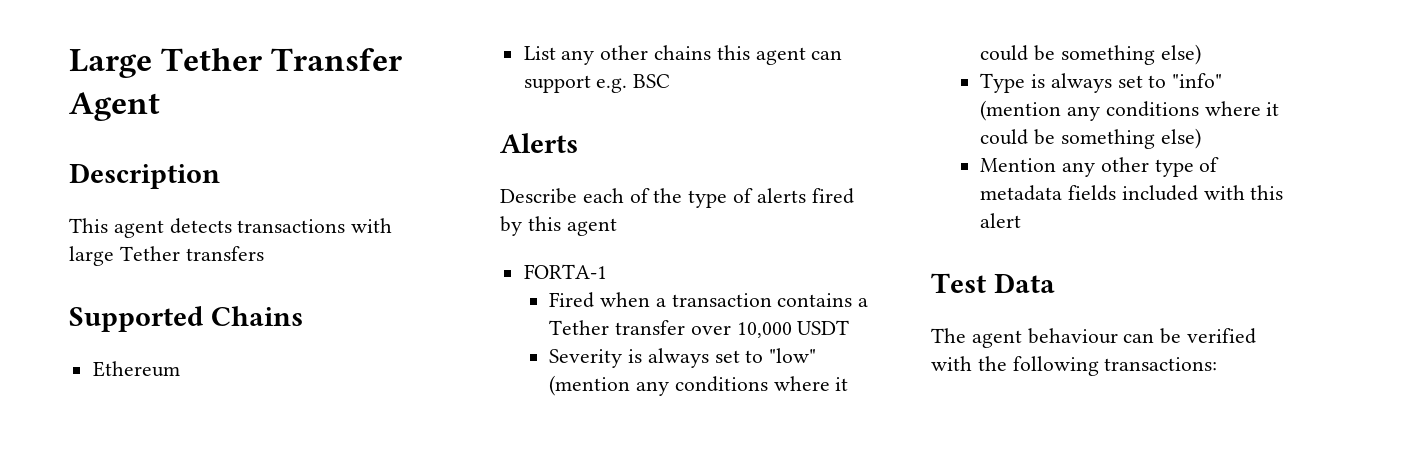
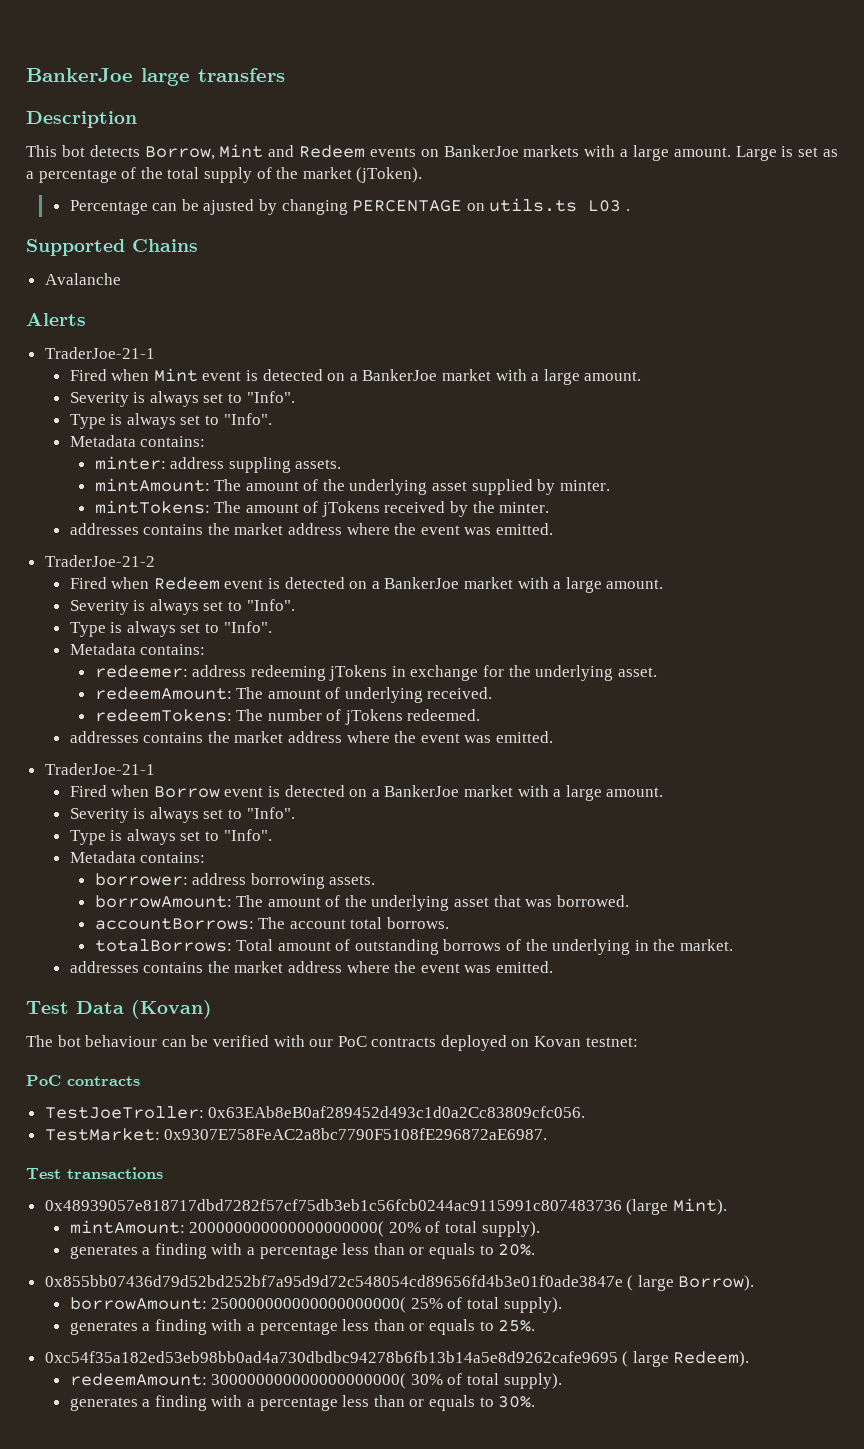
- Large Tether Transfer Agent
+ BankerJoe large transfers
  Description
- This agent detects transactions with large Tether transfers
+ This bot detects Borrow, Mint and Redeem events on BankerJoe markets with a large amount. Large is set as a percentage of the total supply of the market (jToken).
+ Percentage can be ajusted by changing PERCENTAGE on utils.ts L03 .
  Supported Chains
- Ethereum
- List any other chains this agent can support e.g. BSC
+ Avalanche
  Alerts
- Describe each of the type of alerts fired by this agent
- FORTA-1
- Fired when a transaction contains a Tether transfer over 10,000 USDT
- Severity is always set to "low" (mention any conditions where it could be something else)
- Type is always set to "info" (mention any conditions where it could be something else)
- Mention any other type of metadata fields included with this alert
+ TraderJoe-21-1
+ Fired when Mint event is detected on a BankerJoe market with a large amount.
+ Severity is always set to "Info".
+ Type is always set to "Info".
+ Metadata contains:
+ minter: address suppling assets.
+ mintAmount: The amount of the underlying asset supplied by minter.
+ mintTokens: The amount of jTokens received by the minter.
+ addresses contains the market address where the event was emitted.
+ TraderJoe-21-2
+ Fired when Redeem event is detected on a BankerJoe market with a large amount.
+ Severity is always set to "Info".
+ Type is always set to "Info".
+ Metadata contains:
+ redeemer: address redeeming jTokens in exchange for the underlying asset.
+ redeemAmount: The amount of underlying received.
+ redeemTokens: The number of jTokens redeemed.
+ addresses contains the market address where the event was emitted.
+ TraderJoe-21-1
+ Fired when Borrow event is detected on a BankerJoe market with a large amount.
+ Severity is always set to "Info".
+ Type is always set to "Info".
+ Metadata contains:
+ borrower: address borrowing assets.
+ borrowAmount: The amount of the underlying asset that was borrowed.
+ accountBorrows: The account total borrows.
+ totalBorrows: Total amount of outstanding borrows of the underlying in the market.
+ addresses contains the market address where the event was emitted.
- Test Data
- The agent behaviour can be verified with the following transactions:
+ Test Data (Kovan)
+ The bot behaviour can be verified with our PoC contracts deployed on Kovan testnet:
+ PoC contracts
+ TestJoeTroller: 0x63EAb8eB0af289452d493c1d0a2Cc83809cfc056.
+ TestMarket: 0x9307E758FeAC2a8bc7790F5108fE296872aE6987.
+ Test transactions
+ 0x48939057e818717dbd7282f57cf75db3eb1c56fcb0244ac9115991c807483736 (large Mint).
+ mintAmount: 200000000000000000000( 20% of total supply).
+ generates a finding with a percentage less than or equals to 20%.
+ 0x855bb07436d79d52bd252bf7a95d9d72c548054cd89656fd4b3e01f0ade3847e ( large Borrow).
+ borrowAmount: 250000000000000000000( 25% of total supply).
+ generates a finding with a percentage less than or equals to 25%.
+ 0xc54f35a182ed53eb98bb0ad4a730dbdbc94278b6fb13b14a5e8d9262cafe9695 ( large Redeem).
+ redeemAmount: 300000000000000000000( 30% of total supply).
+ generates a finding with a percentage less than or equals to 30%.

